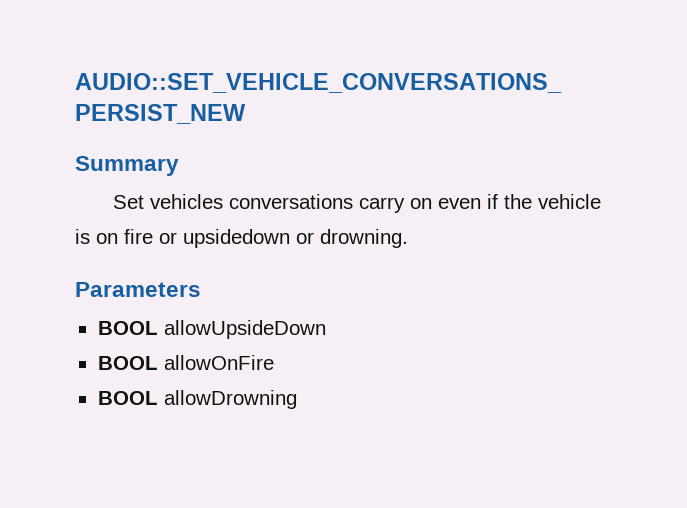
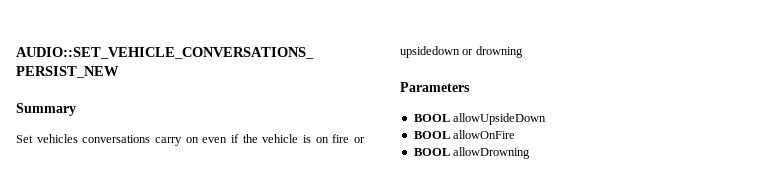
- Set vehicles conversations carry on even if the vehicle is on fire or upsidedown or drowning.
+ Set vehicles conversations carry on even if the vehicle is on fire or upsidedown or drowning

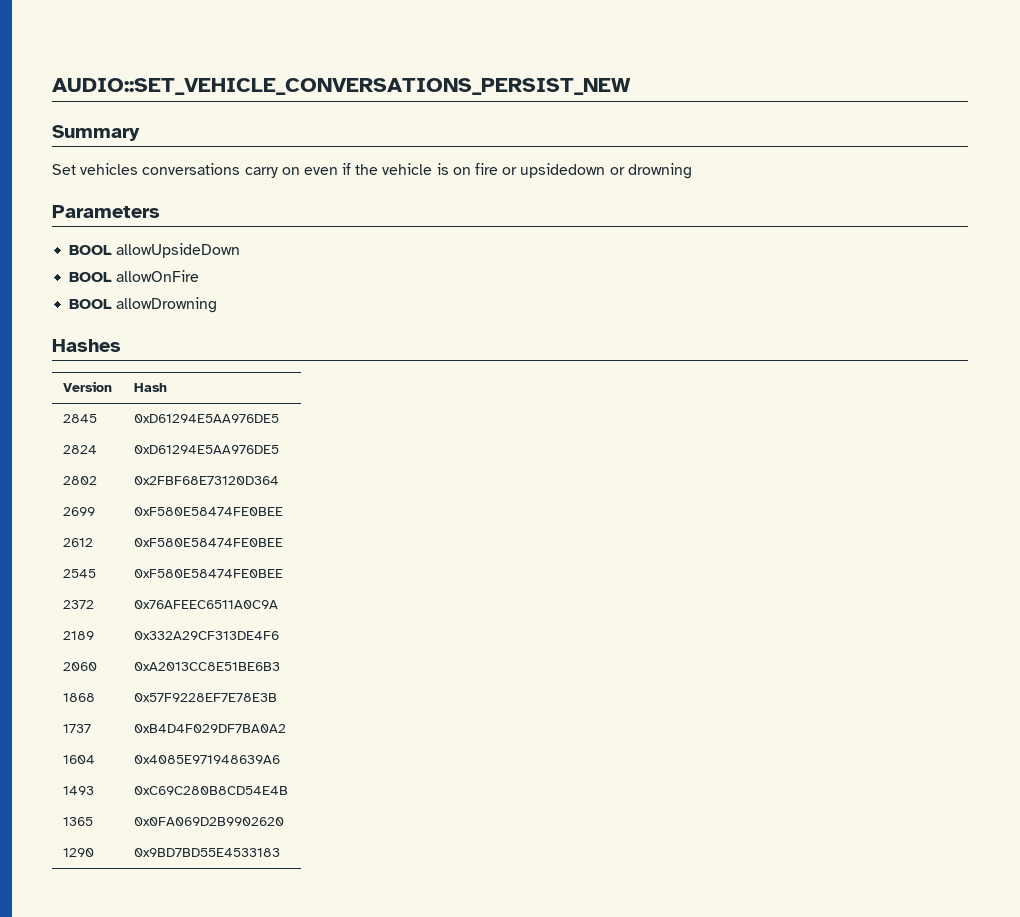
+ Hashes
+ Version | Hash
+ 2845 | 0xD61294E5AA976DE5
+ 2824 | 0xD61294E5AA976DE5
+ 2802 | 0x2FBF68E73120D364
+ 2699 | 0xF580E58474FE0BEE
+ 2612 | 0xF580E58474FE0BEE
+ 2545 | 0xF580E58474FE0BEE
+ 2372 | 0x76AFEEC6511A0C9A
+ 2189 | 0x332A29CF313DE4F6
+ 2060 | 0xA2013CC8E51BE6B3
+ 1868 | 0x57F9228EF7E78E3B
+ 1737 | 0xB4D4F029DF7BA0A2
+ 1604 | 0x4085E971948639A6
+ 1493 | 0xC69C280B8CD54E4B
+ 1365 | 0x0FA069D2B9902620
+ 1290 | 0x9BD7BD55E4533183

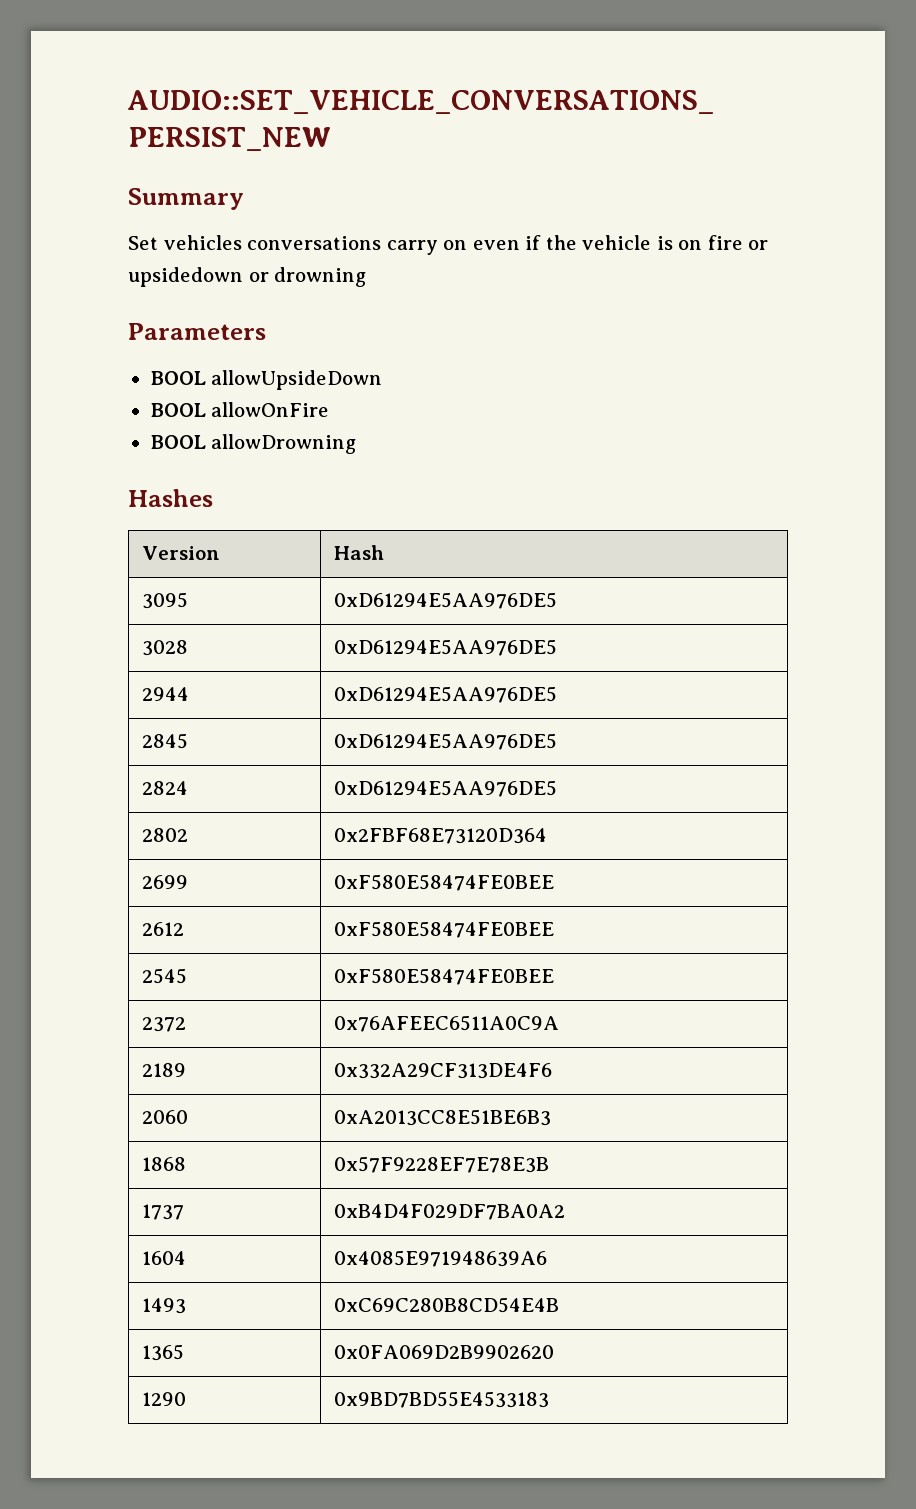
+ 3095 | 0xD61294E5AA976DE5
+ 3028 | 0xD61294E5AA976DE5
+ 2944 | 0xD61294E5AA976DE5

